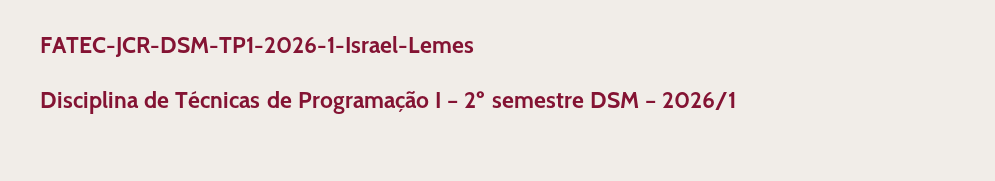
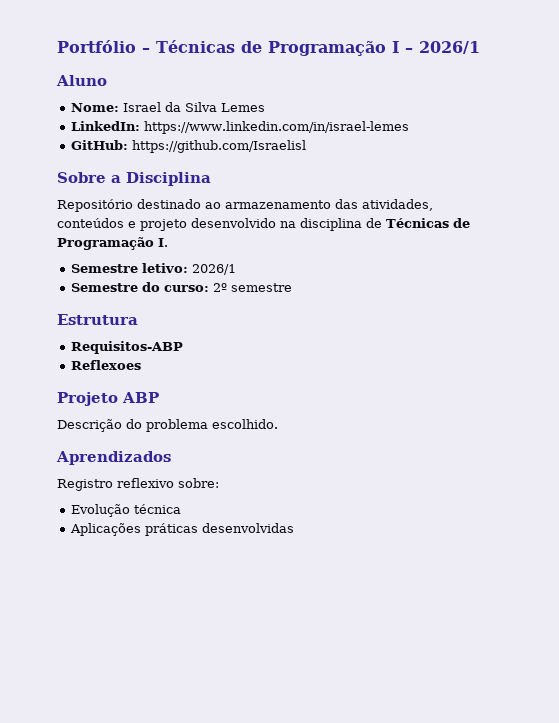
- FATEC-JCR-DSM-TP1-2026-1-Israel-Lemes
- Disciplina de Técnicas de Programação I – 2º semestre DSM – 2026/1
+ Portfólio – Técnicas de Programação I – 2026/1
+ Aluno
+ Nome: Israel da Silva Lemes
+ LinkedIn: https://www.linkedin.com/in/israel-lemes
+ GitHub: https://github.com/Israelisl
+ Sobre a Disciplina
+ Repositório destinado ao armazenamento das atividades, conteúdos e projeto desenvolvido na disciplina de Técnicas de Programação I.
+ Semestre letivo: 2026/1
+ Semestre do curso: 2º semestre
+ Estrutura
+ Requisitos-ABP
+ Reflexoes
+ Projeto ABP
+ Descrição do problema escolhido.
+ Aprendizados
+ Registro reflexivo sobre:
+ Evolução técnica
+ Aplicações práticas desenvolvidas

